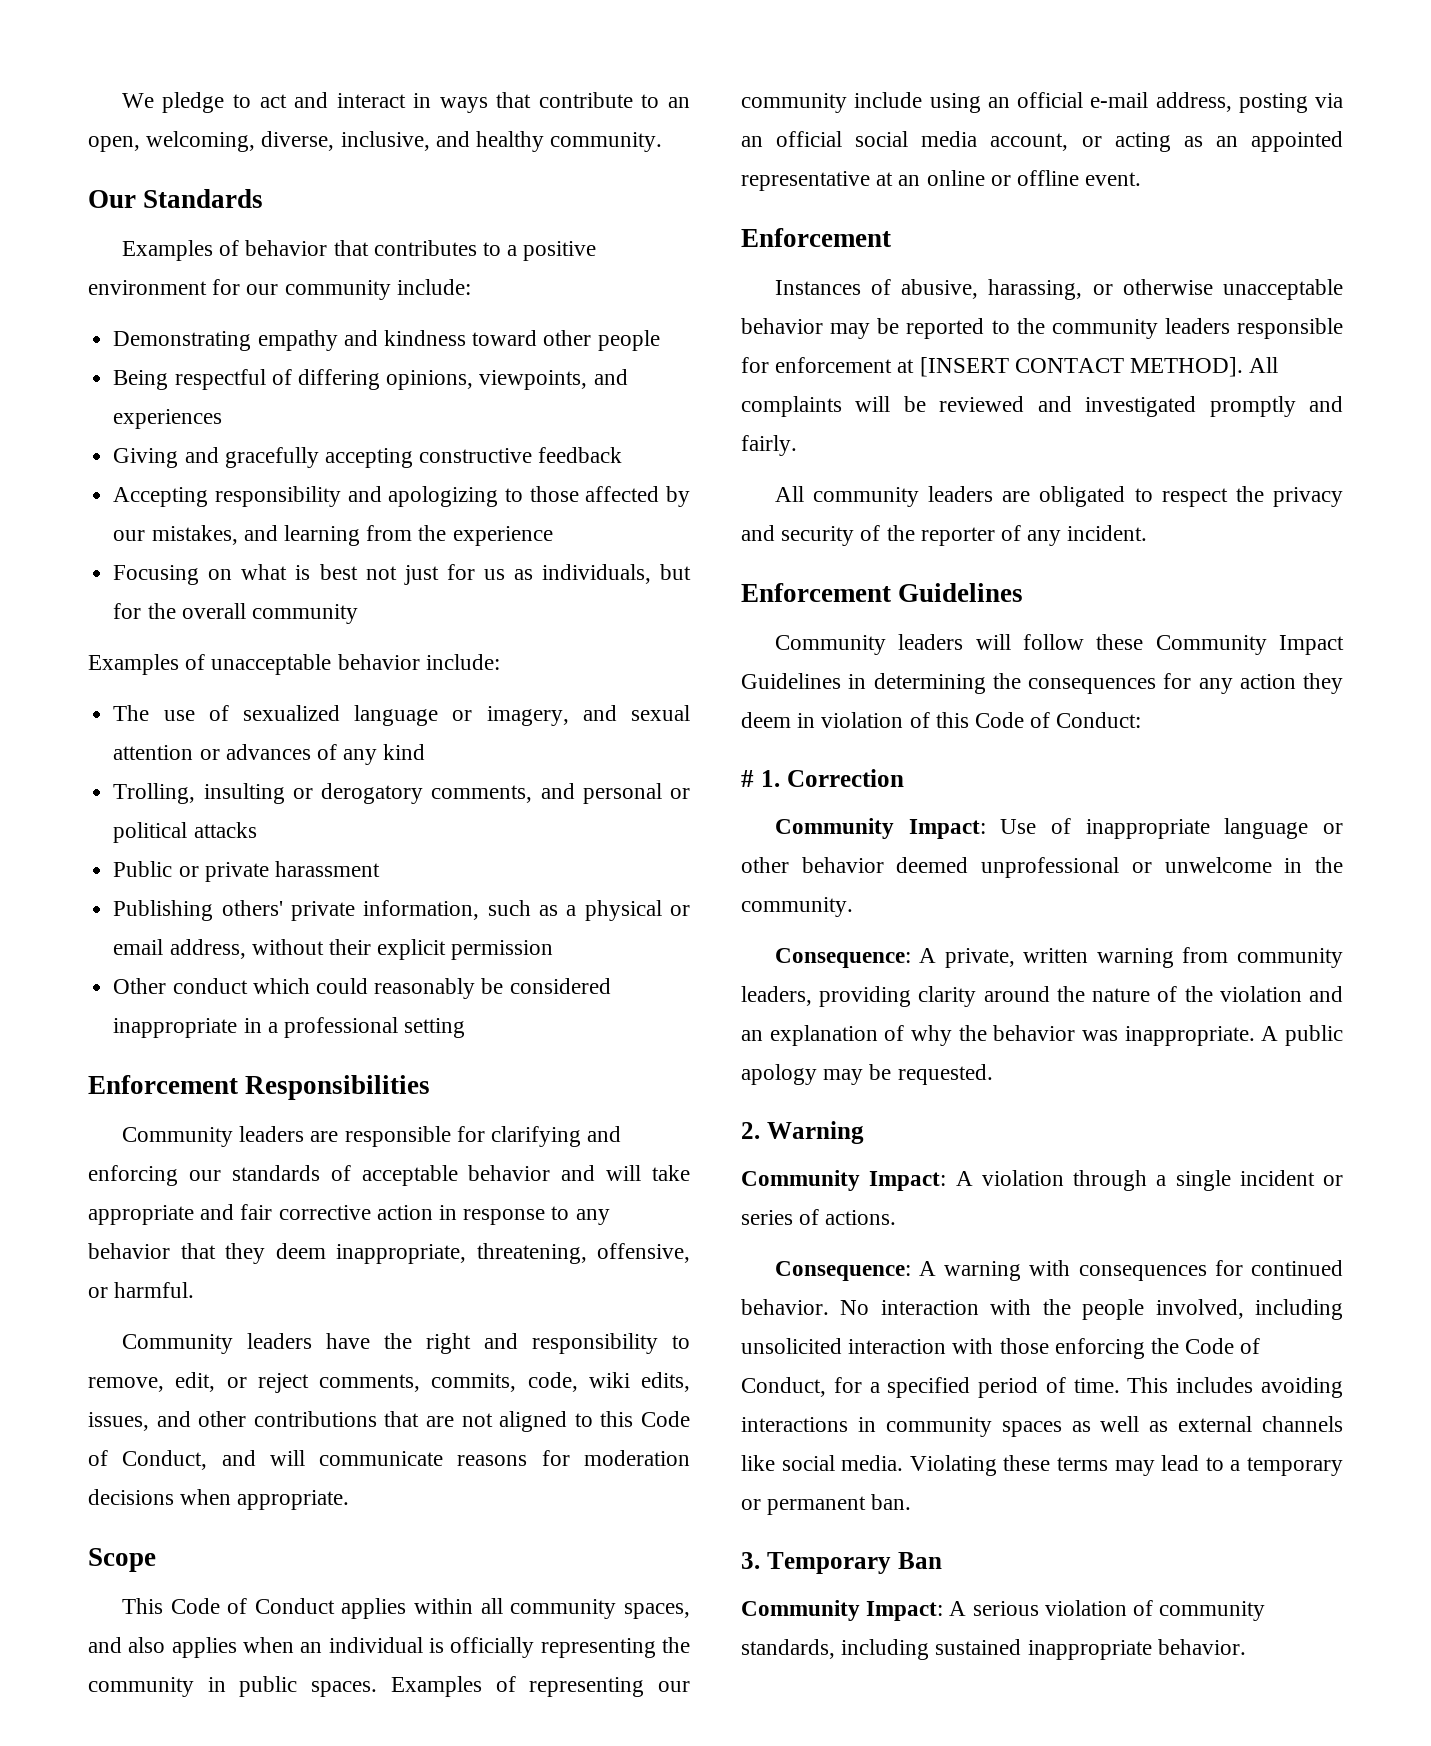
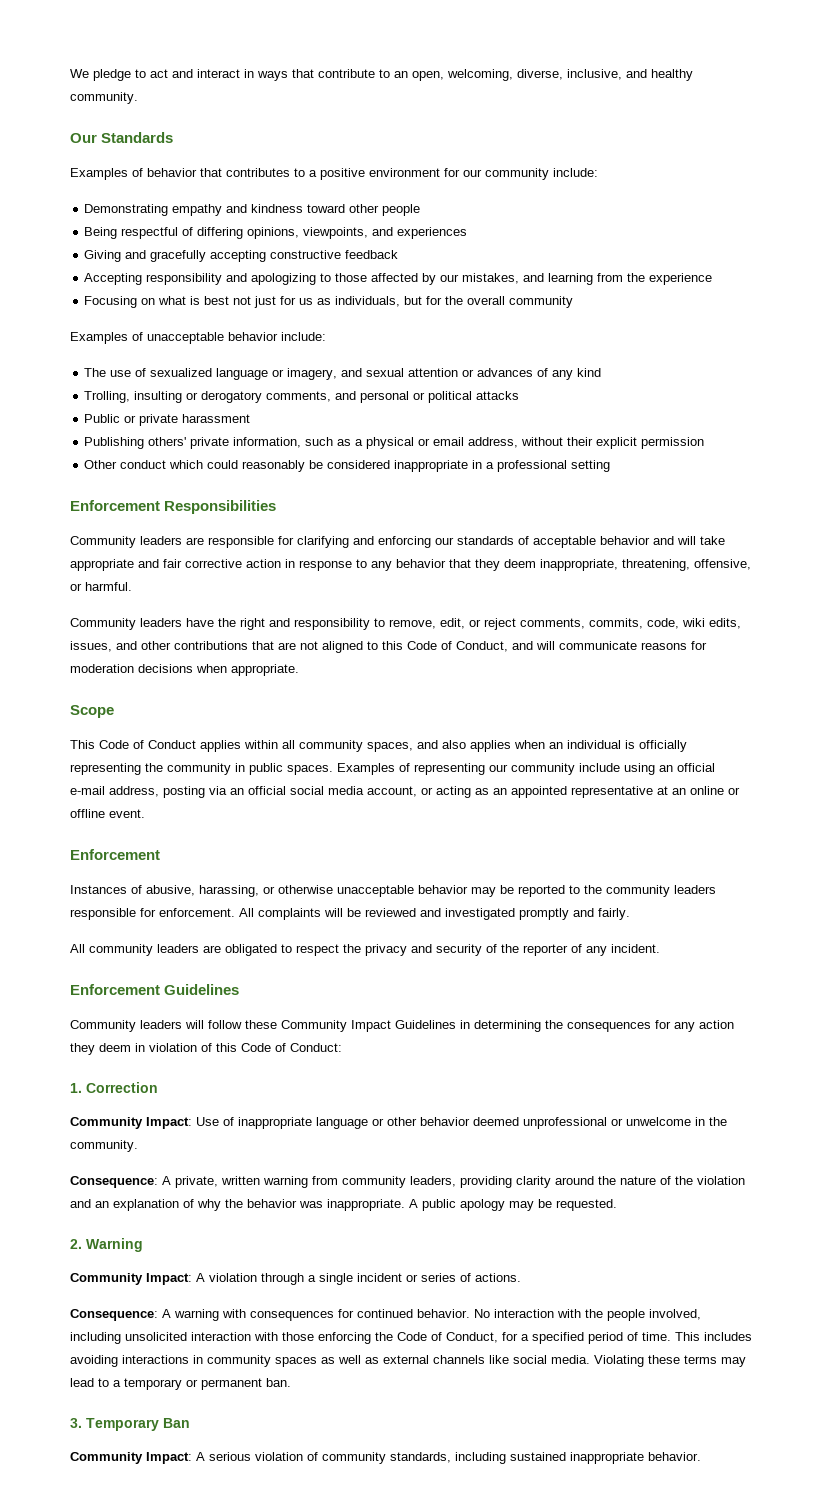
- Instances of abusive, harassing, or otherwise unacceptable behavior may be reported to the community leaders responsible for enforcement at [INSERT CONTACT METHOD].
+ Instances of abusive, harassing, or otherwise unacceptable behavior may be reported to the community leaders responsible for enforcement.
- # 1. Correction
+ 1. Correction

